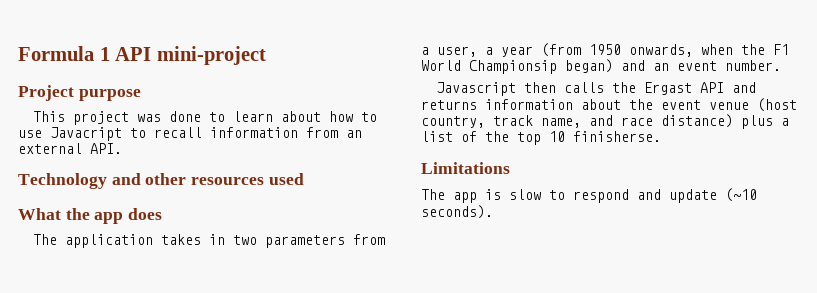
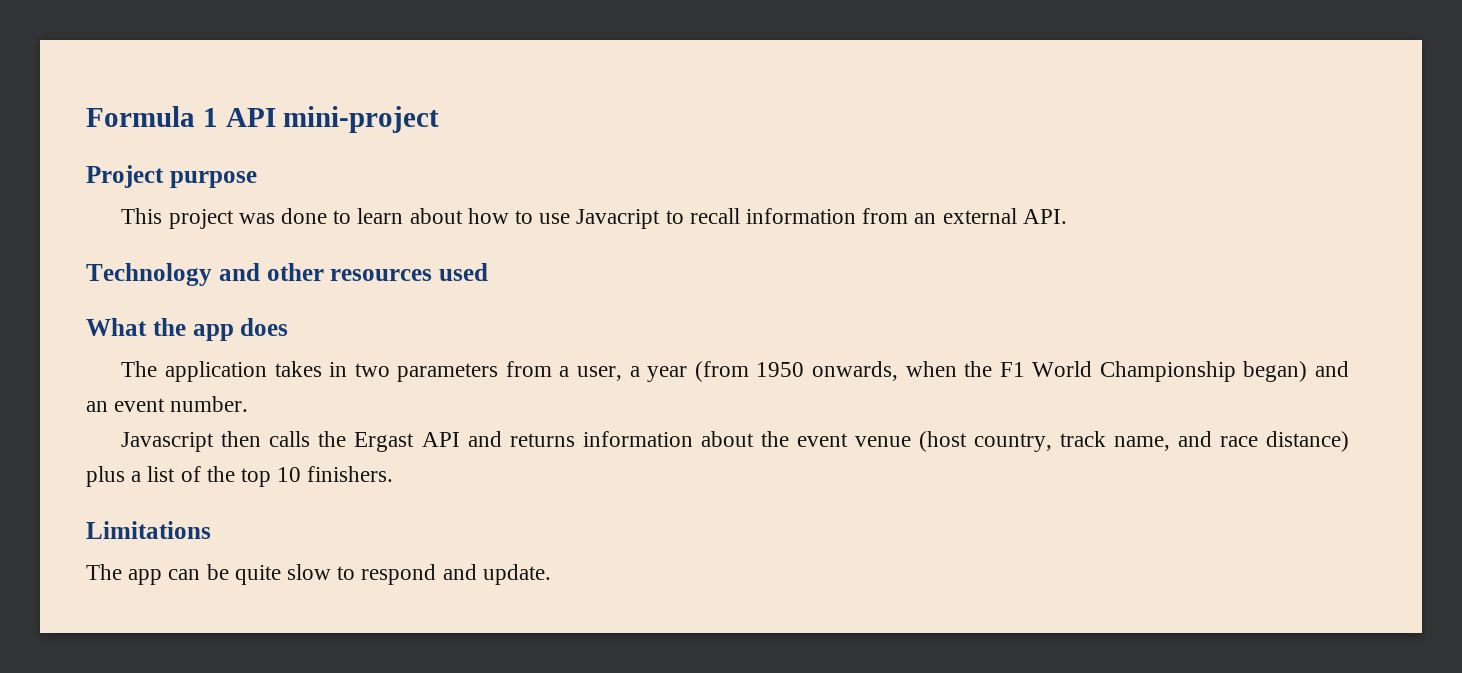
- The application takes in two parameters from a user, a year (from 1950 onwards, when the F1 World Championsip began) and an event number.
+ The application takes in two parameters from a user, a year (from 1950 onwards, when the F1 World Championship began) and an event number.
- Javascript then calls the Ergast API and returns information about the event venue (host country, track name, and race distance) plus a list of the top 10 finisherse.
+ Javascript then calls the Ergast API and returns information about the event venue (host country, track name, and race distance) plus a list of the top 10 finishers.
- The app is slow to respond and update (~10 seconds).
+ The app can be quite slow to respond and update.

